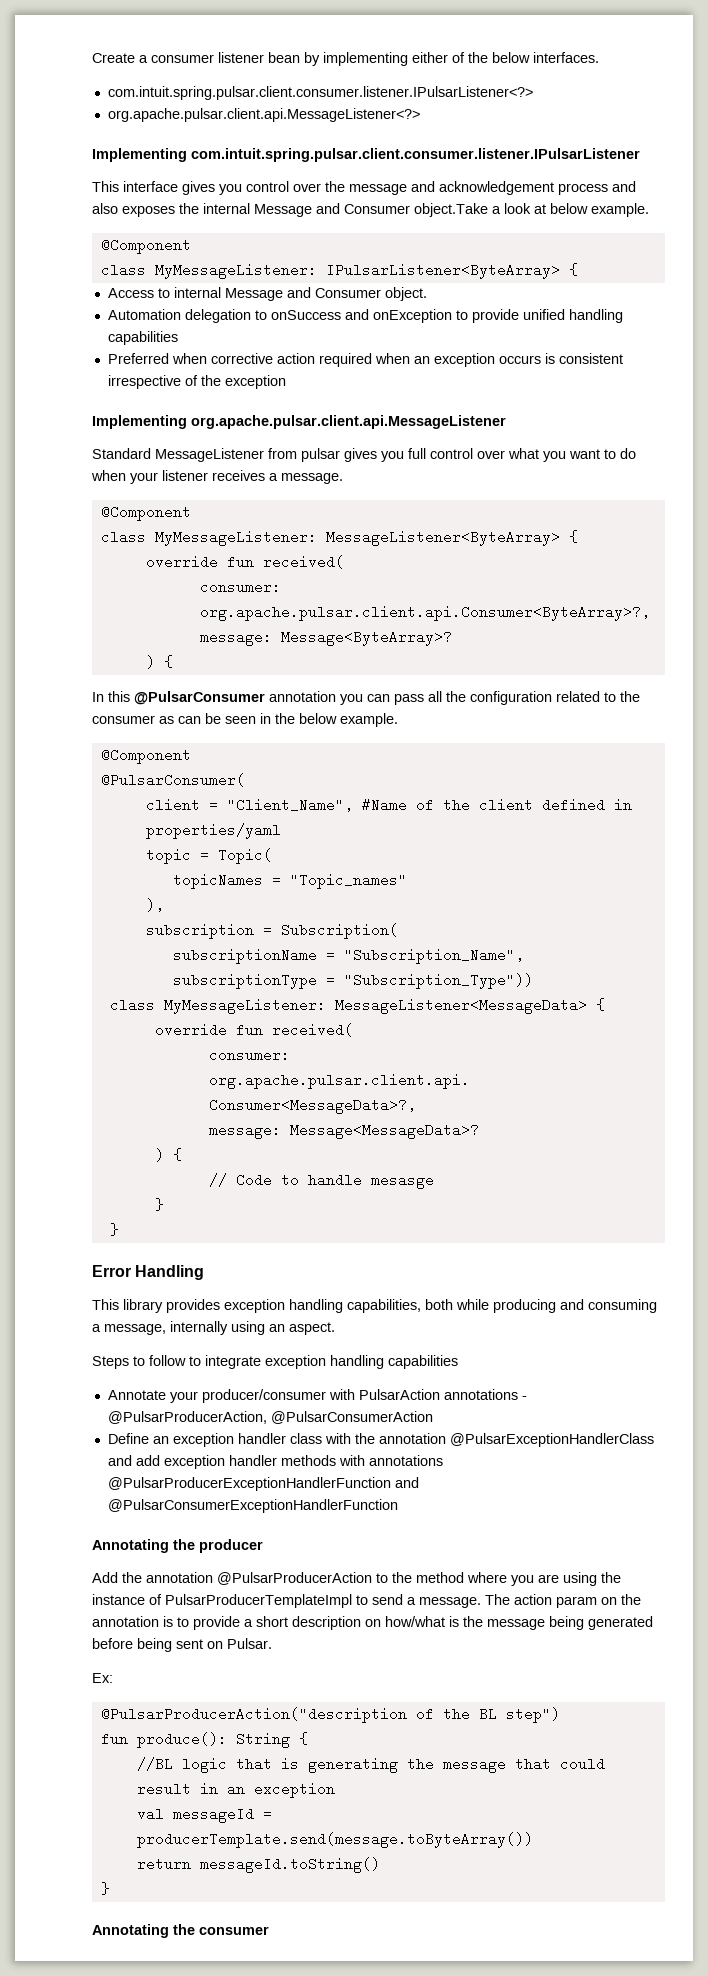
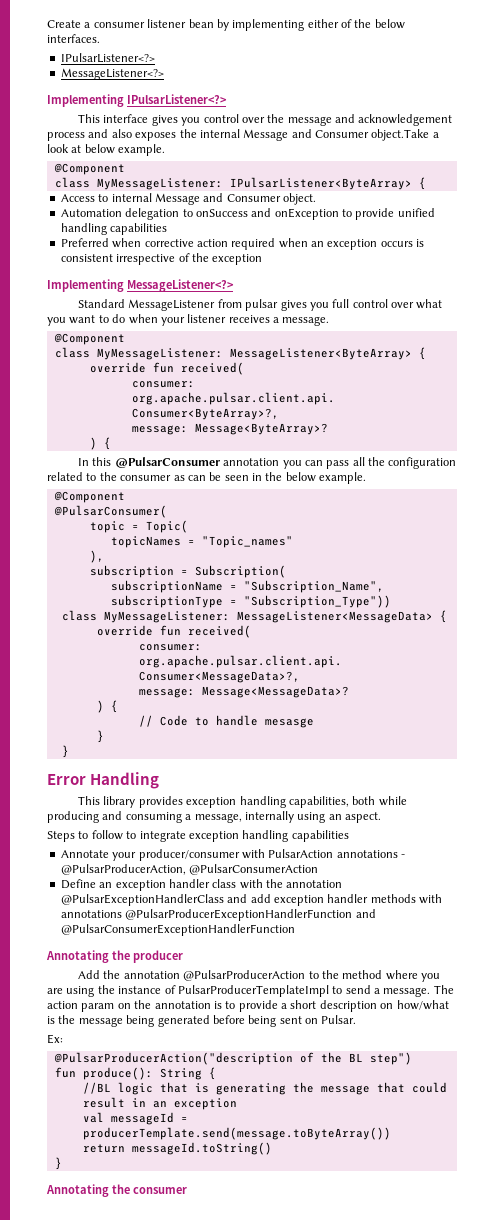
  Create a consumer listener bean by implementing either of the below interfaces.
- com.intuit.spring.pulsar.client.consumer.listener.IPulsarListener<?>
- org.apache.pulsar.client.api.MessageListener<?>
- Implementing com.intuit.spring.pulsar.client.consumer.listener.IPulsarListener
+ IPulsarListener<?>
+ MessageListener<?>
+ Implementing IPulsarListener<?>
- Implementing org.apache.pulsar.client.api.MessageListener
+ Implementing MessageListener<?>
- client = "Client_Name", #Name of the client defined in properties/yaml

